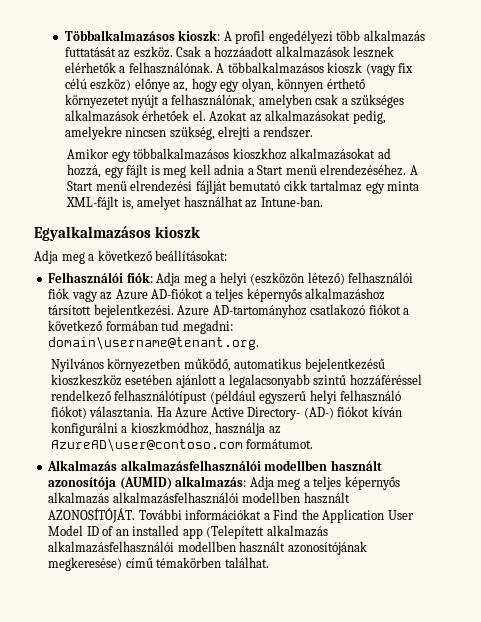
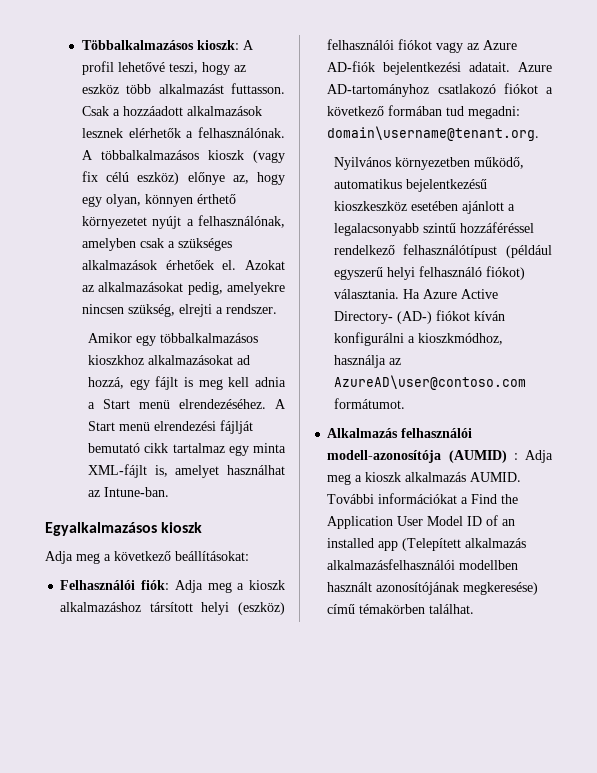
- Többalkalmazásos kioszk: A profil engedélyezi több alkalmazás futtatását az eszköz.
+ Többalkalmazásos kioszk: A profil lehetővé teszi, hogy az eszköz több alkalmazást futtasson.
- Felhasználói fiók: Adja meg a helyi (eszközön létező) felhasználói fiók vagy az Azure AD-fiókot a teljes képernyős alkalmazáshoz társított bejelentkezési.
+ Felhasználói fiók: Adja meg a kioszk alkalmazáshoz társított helyi (eszköz) felhasználói fiókot vagy az Azure AD-fiók bejelentkezési adatait.
- Alkalmazás alkalmazásfelhasználói modellben használt azonosítója (AUMID) alkalmazás: Adja meg a teljes képernyős alkalmazás alkalmazásfelhasználói modellben használt AZONOSÍTÓJÁT.
+ Alkalmazás felhasználói modell-azonosítója (AUMID) : Adja meg a kioszk alkalmazás AUMID.

